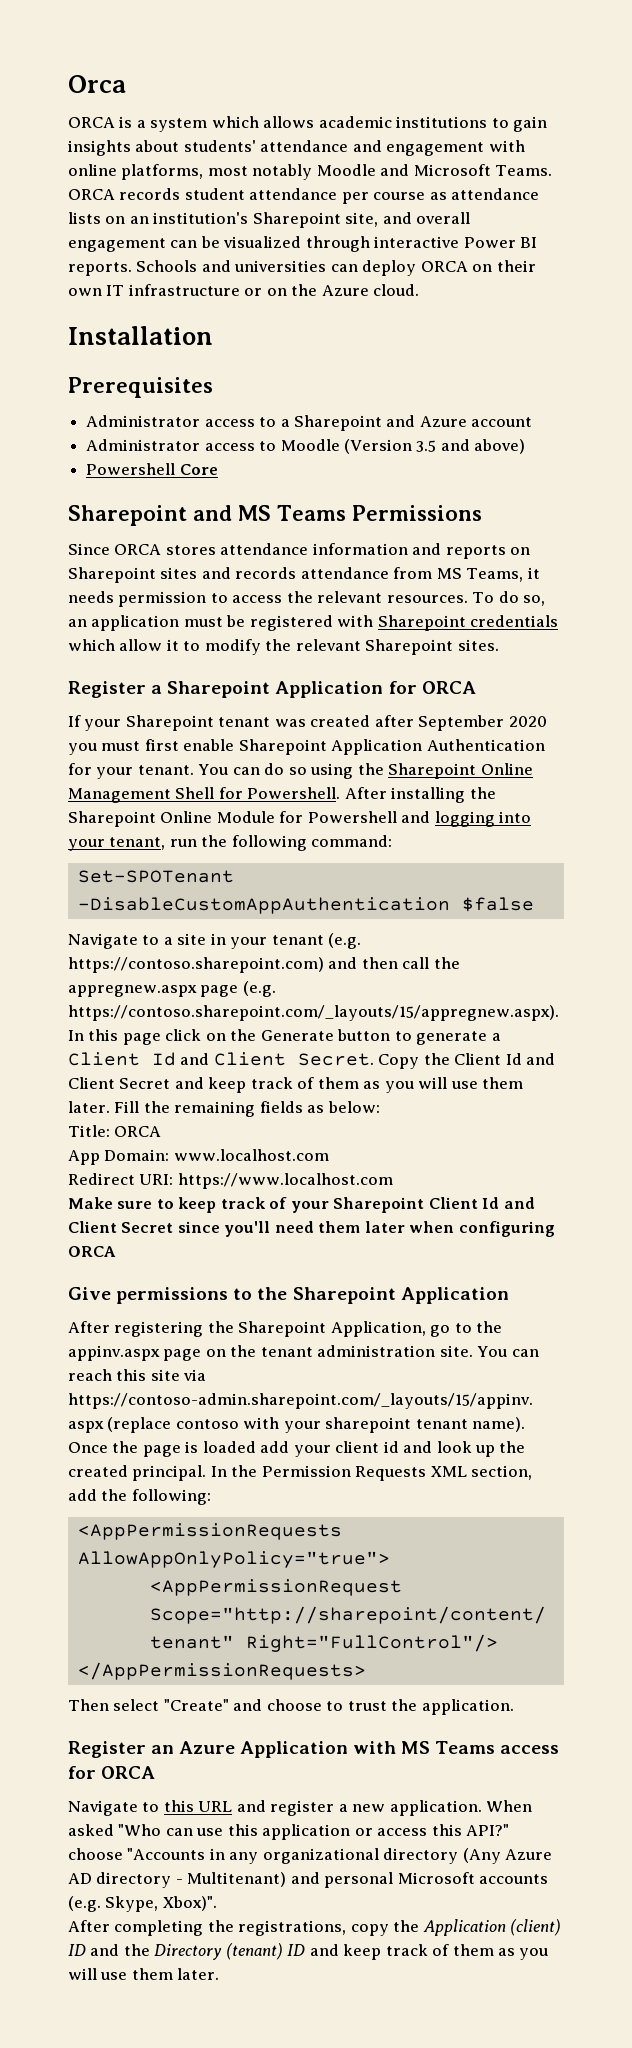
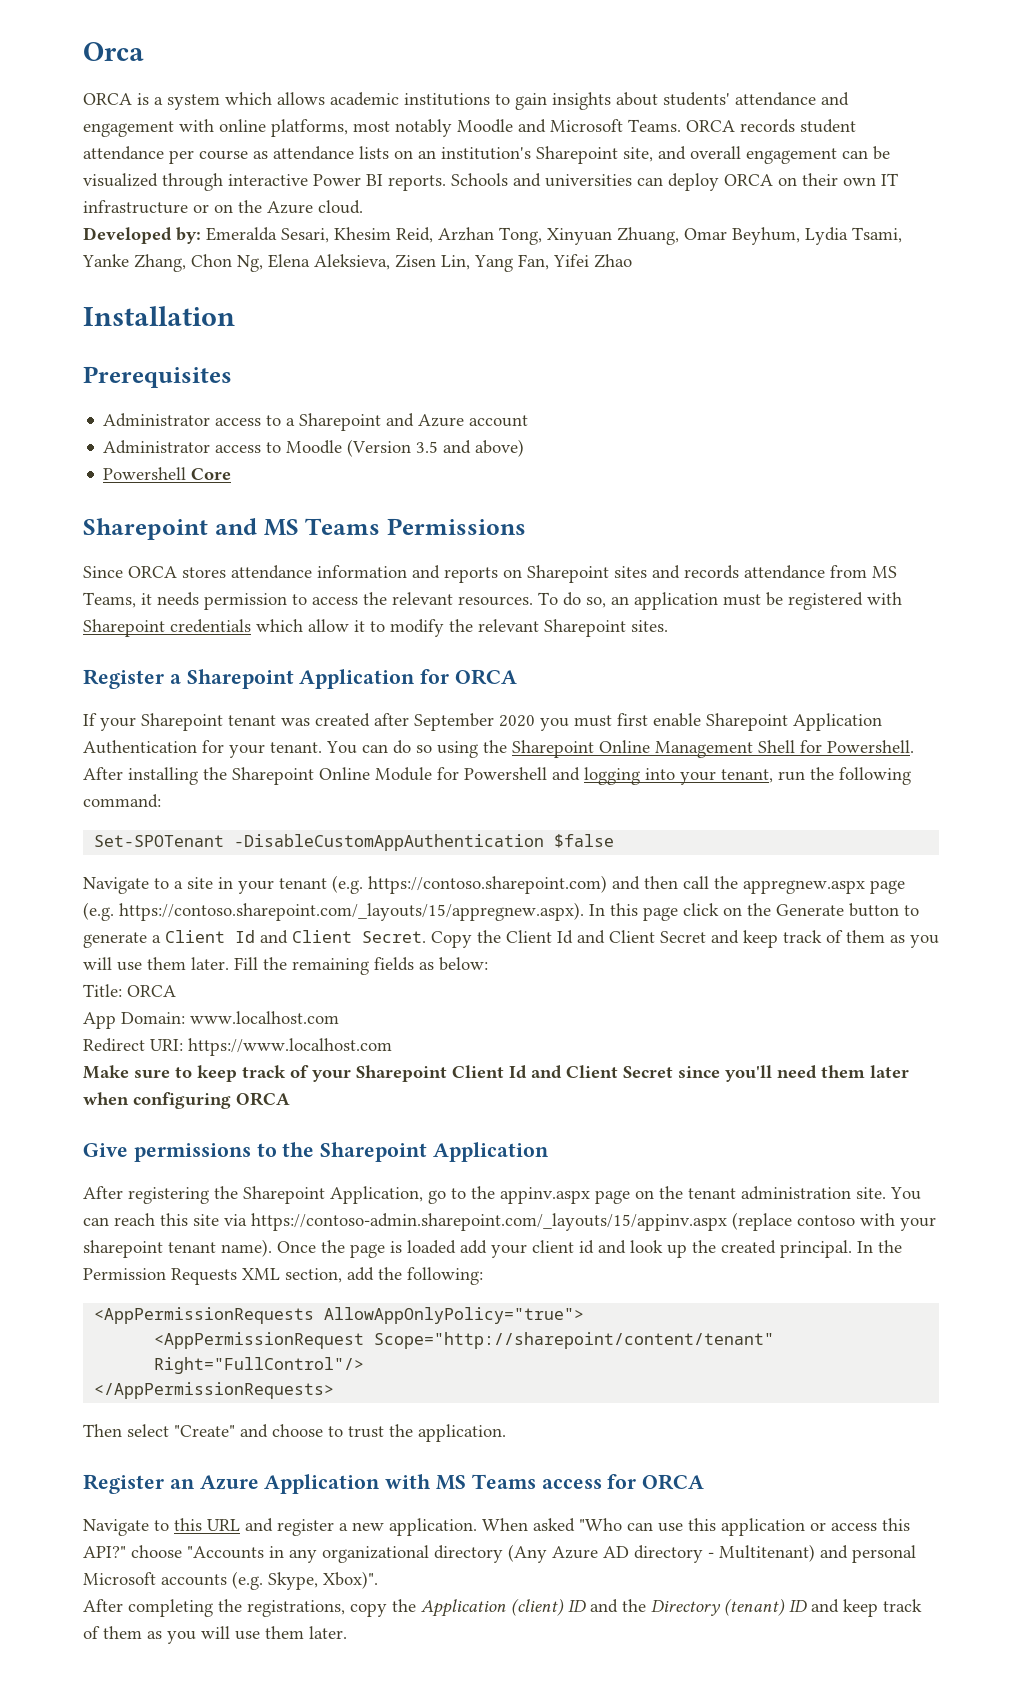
+ Developed by: Emeralda Sesari, Khesim Reid, Arzhan Tong, Xinyuan Zhuang, Omar Beyhum, Lydia Tsami, Yanke Zhang, Chon Ng, Elena Aleksieva, Zisen Lin, Yang Fan, Yifei Zhao

